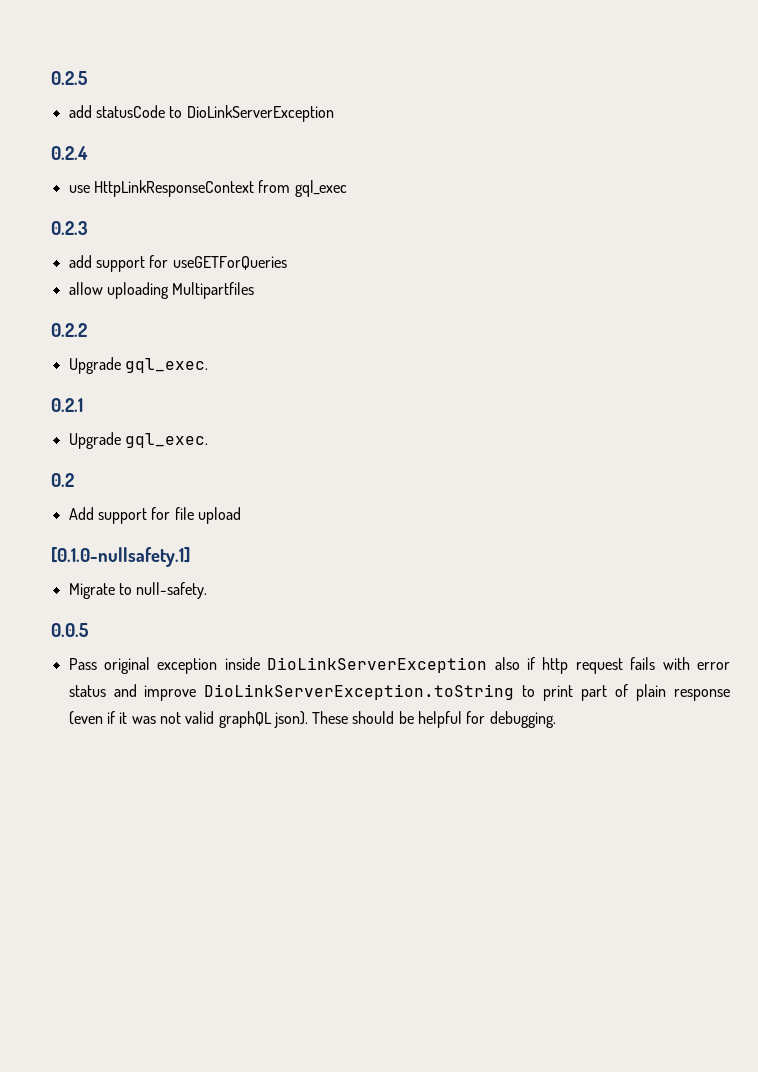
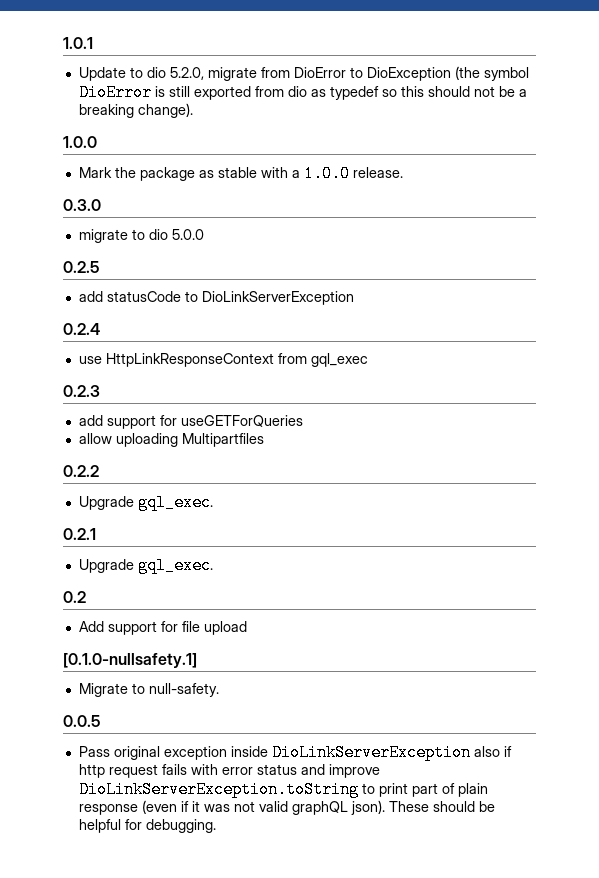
+ 1.0.1
+ Update to dio 5.2.0, migrate from DioError to DioException (the symbol DioError is still exported from dio as typedef so this should not be a breaking change).
+ 1.0.0
+ Mark the package as stable with a 1.0.0 release.
+ 0.3.0
+ migrate to dio 5.0.0

